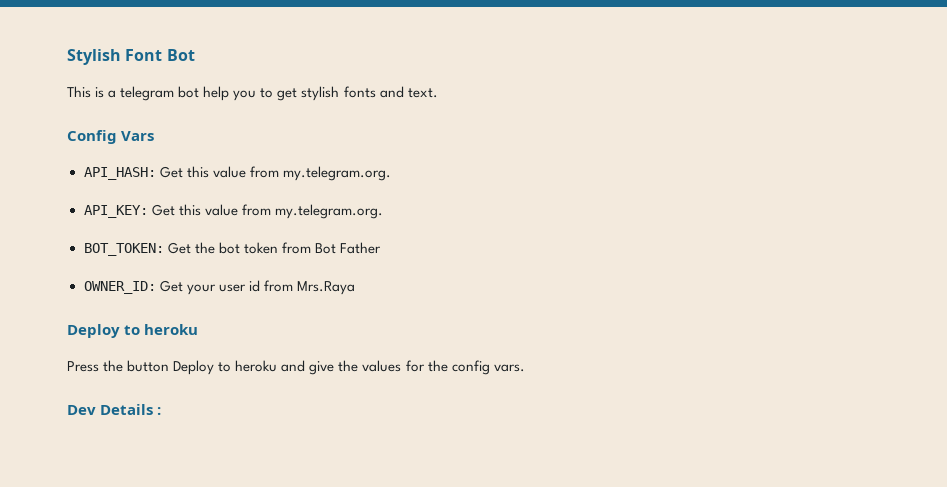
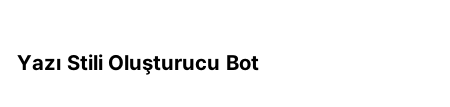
- Stylish Font Bot
- This is a telegram bot help you to get stylish fonts and text.
- Config Vars
- API_HASH: Get this value from my.telegram.org.
- API_KEY: Get this value from my.telegram.org.
- BOT_TOKEN: Get the bot token from Bot Father
- OWNER_ID: Get your user id from Mrs.Raya
- Deploy to heroku
- Press the button Deploy to heroku and give the values for the config vars.
- Dev Details :
+ Yazı Stili Oluşturucu Bot

